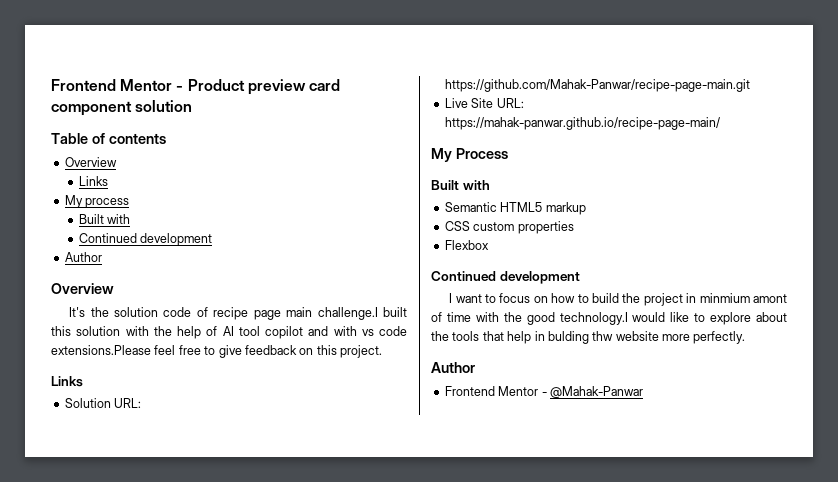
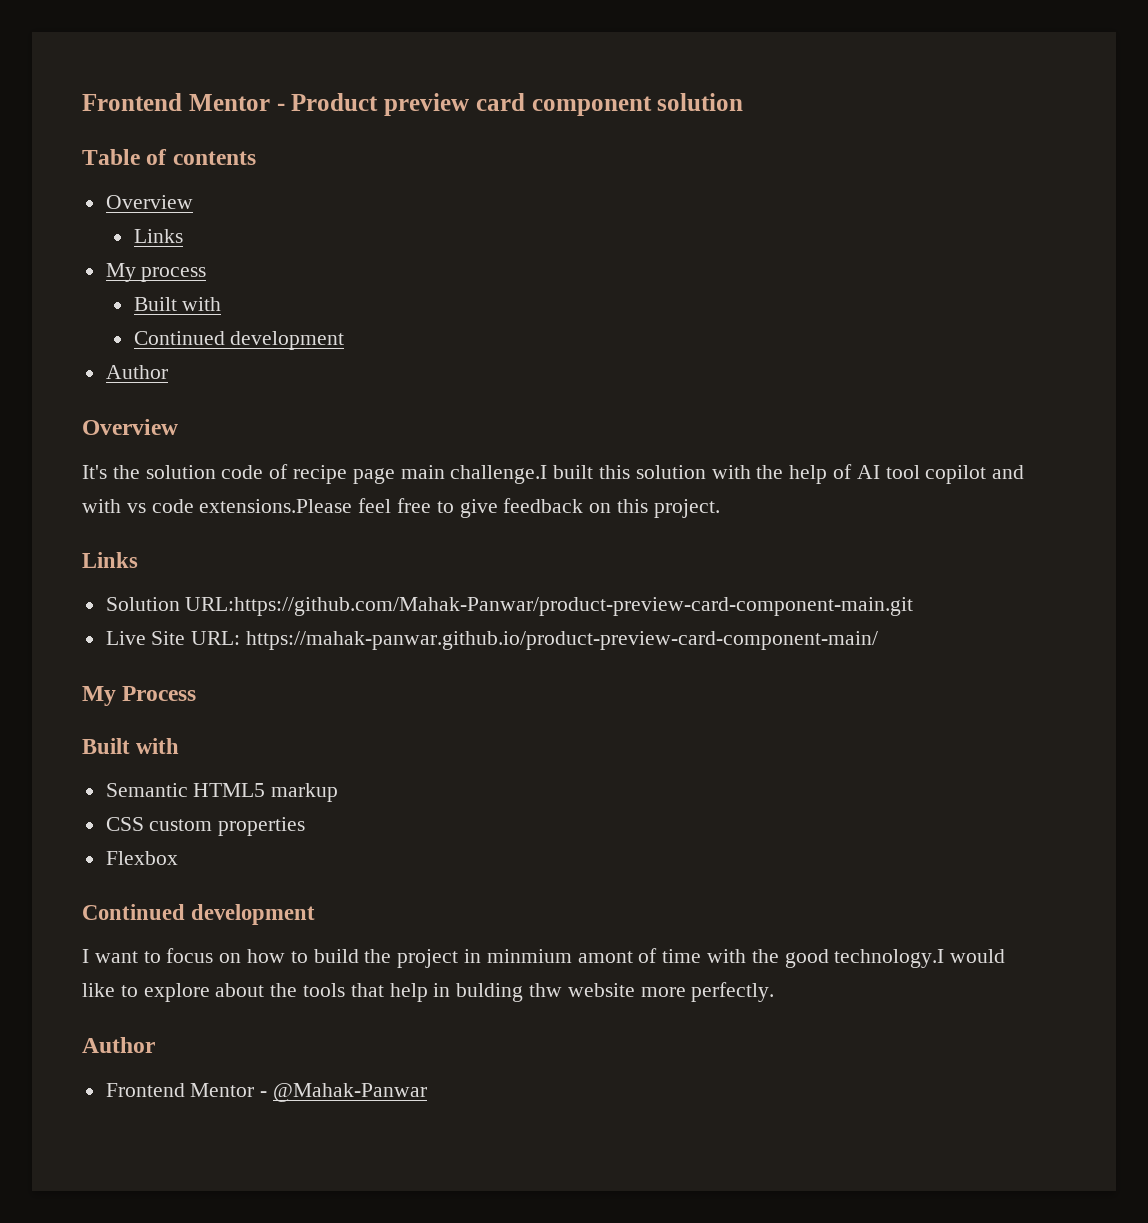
- Solution URL: https://github.com/Mahak-Panwar/recipe-page-main.git
+ Solution URL:https://github.com/Mahak-Panwar/product-preview-card-component-main.git
- Live Site URL: https://mahak-panwar.github.io/recipe-page-main/
+ Live Site URL: https://mahak-panwar.github.io/product-preview-card-component-main/

